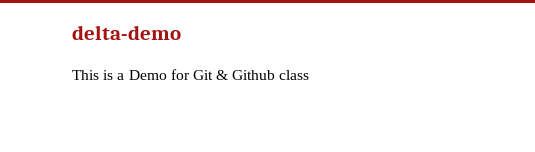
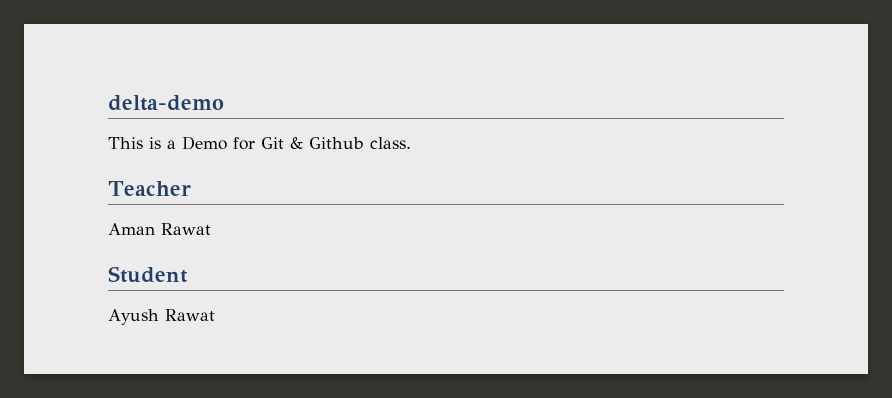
- This is a Demo for Git & Github class
+ This is a Demo for Git & Github class.
+ Teacher
+ Aman Rawat
+ Student
+ Ayush Rawat

